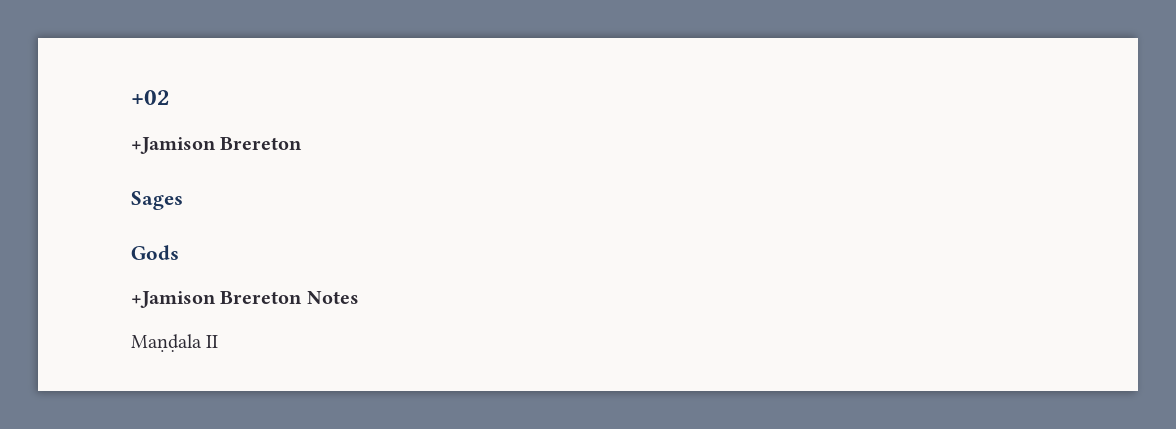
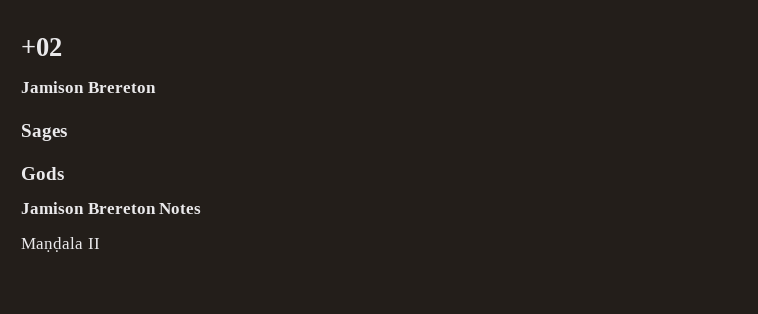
  +02
- +Jamison Brereton
+ Jamison Brereton
- +Jamison Brereton Notes
+ Jamison Brereton Notes

